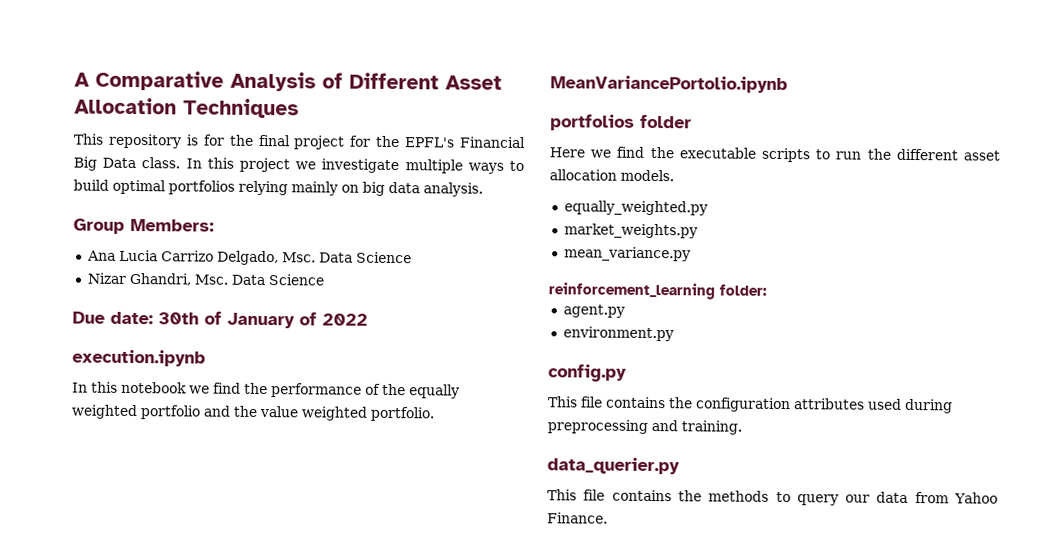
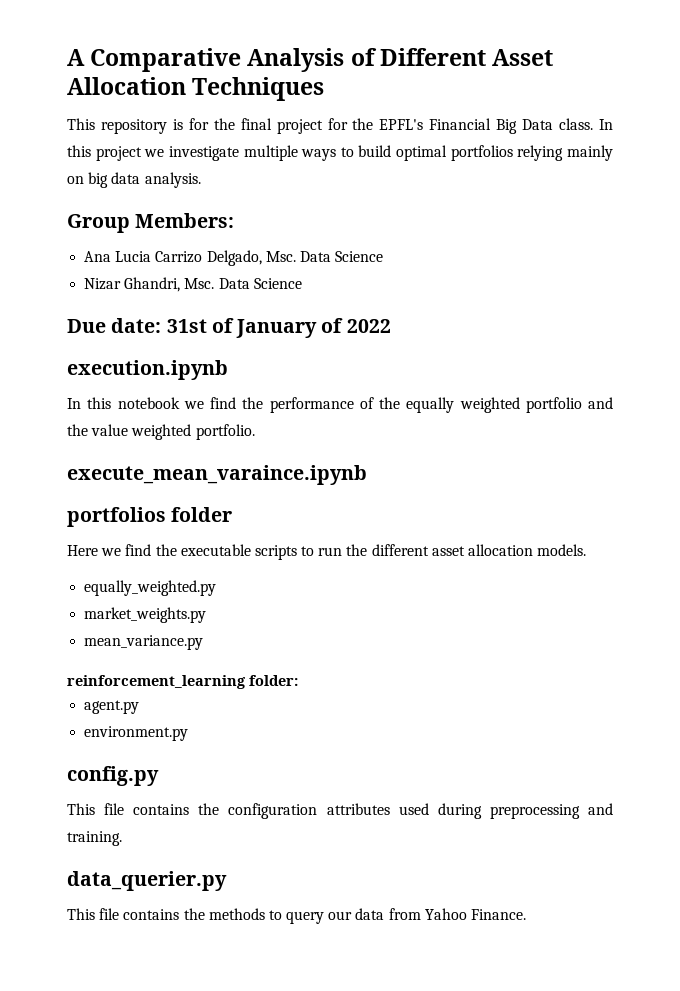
- Due date: 30th of January of 2022
+ Due date: 31st of January of 2022
- MeanVariancePortolio.ipynb
+ execute_mean_varaince.ipynb

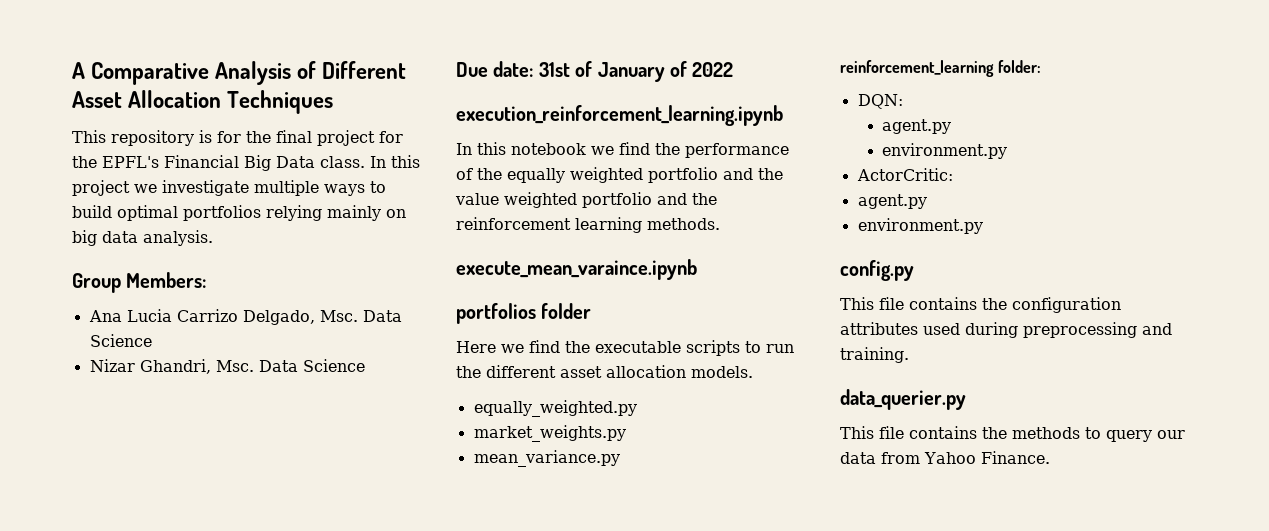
- execution.ipynb
+ execution_reinforcement_learning.ipynb
- In this notebook we find the performance of the equally weighted portfolio and the value weighted portfolio.
+ In this notebook we find the performance of the equally weighted portfolio and the value weighted portfolio and the reinforcement learning methods.
+ DQN:
+ agent.py
+ environment.py
+ ActorCritic:

